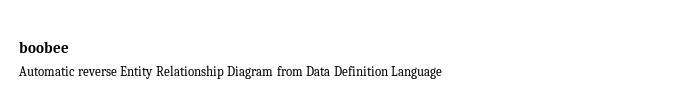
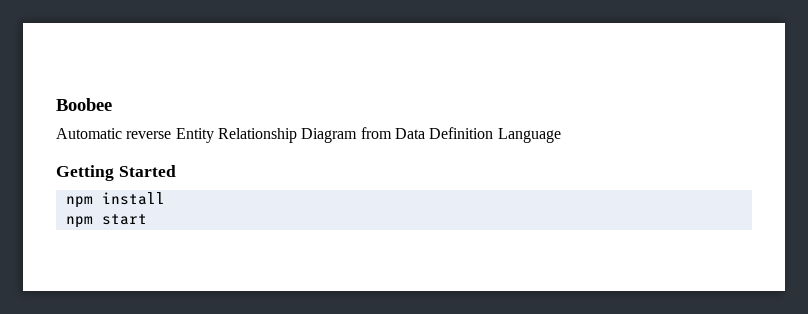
- boobee
+ Boobee
+ Getting Started
+ npm install
+ npm start

